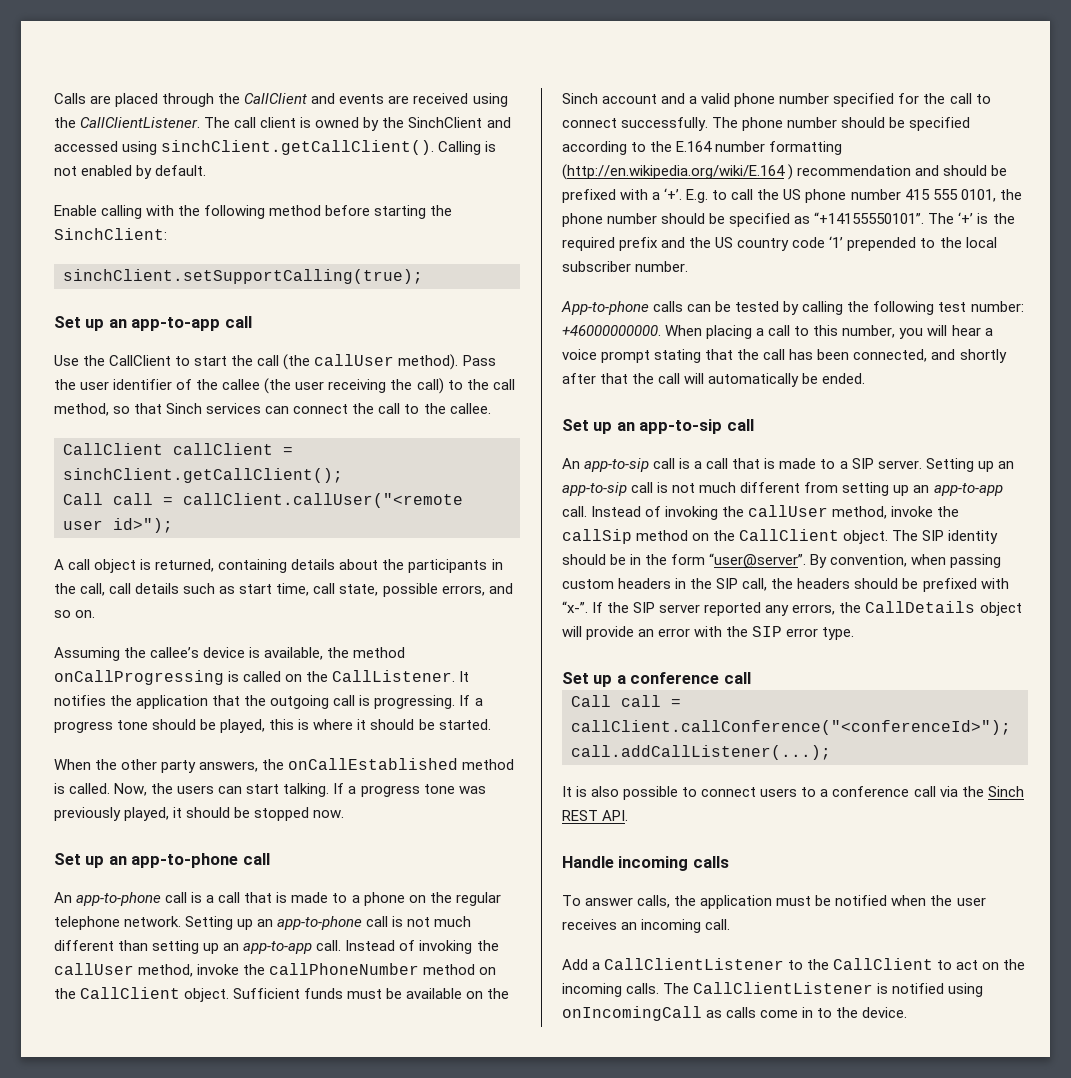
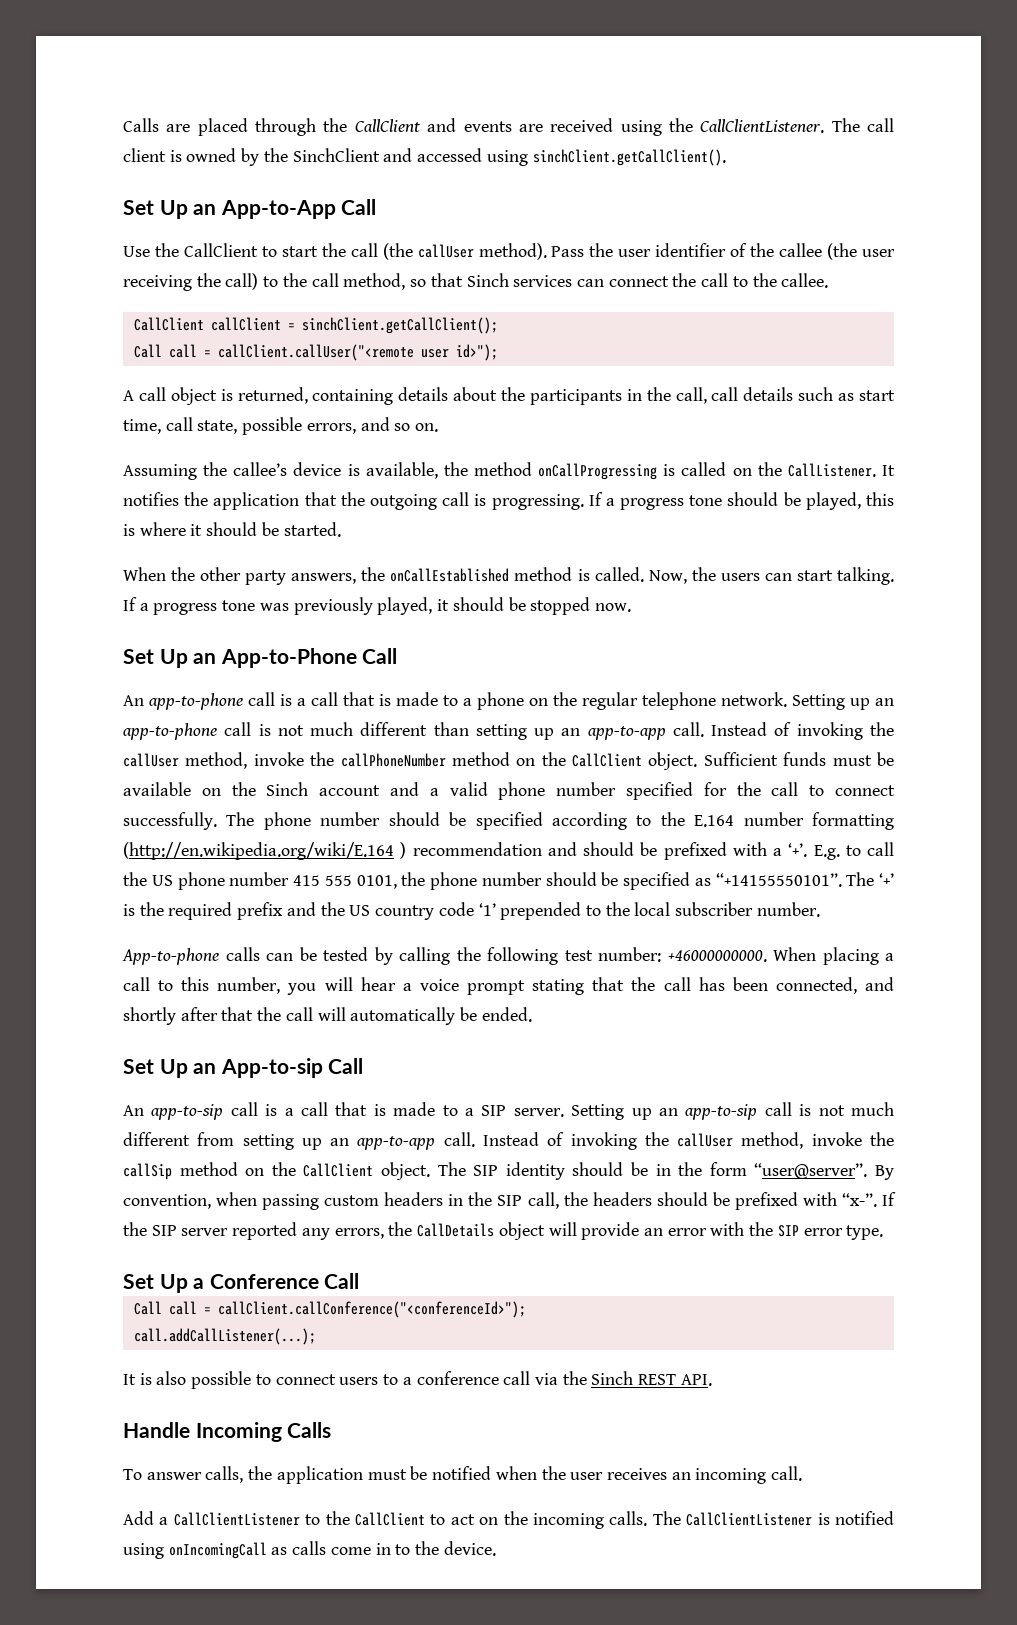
- The call client is owned by the SinchClient and accessed using sinchClient.getCallClient(). Calling is not enabled by default.
- Enable calling with the following method before starting the SinchClient:
- sinchClient.setSupportCalling(true);
- Set up an app-to-app call
+ The call client is owned by the SinchClient and accessed using sinchClient.getCallClient().
+ Set Up an App-to-App Call
- Set up an app-to-phone call
+ Set Up an App-to-Phone Call
- Set up an app-to-sip call
+ Set Up an App-to-sip Call
- Set up a conference call
+ Set Up a Conference Call
- Handle incoming calls
+ Handle Incoming Calls

